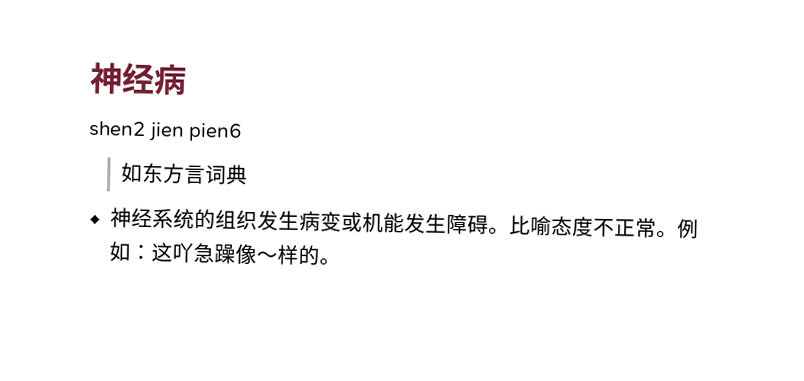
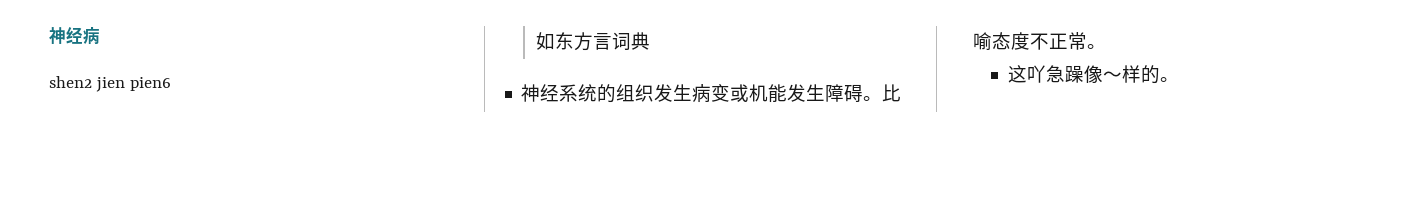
- 比喻态度不正常。例如：这吖急躁像～样的。
+ 比喻态度不正常。
+ 这吖急躁像～样的。

